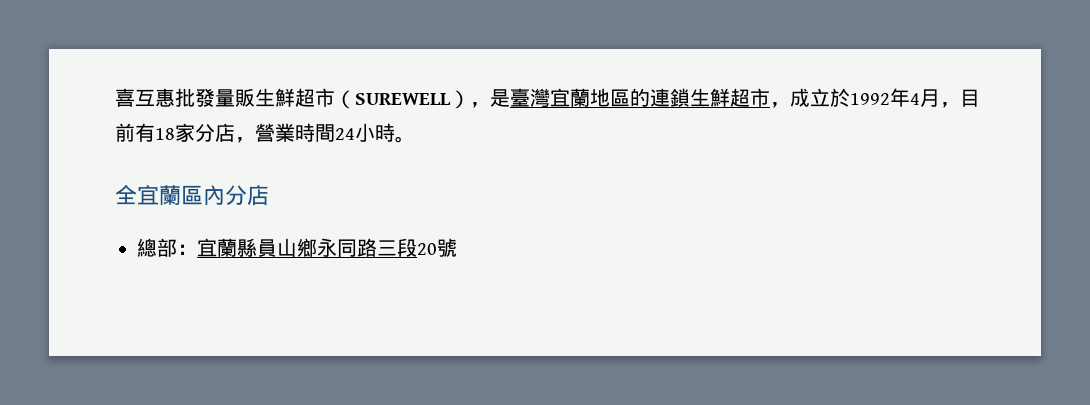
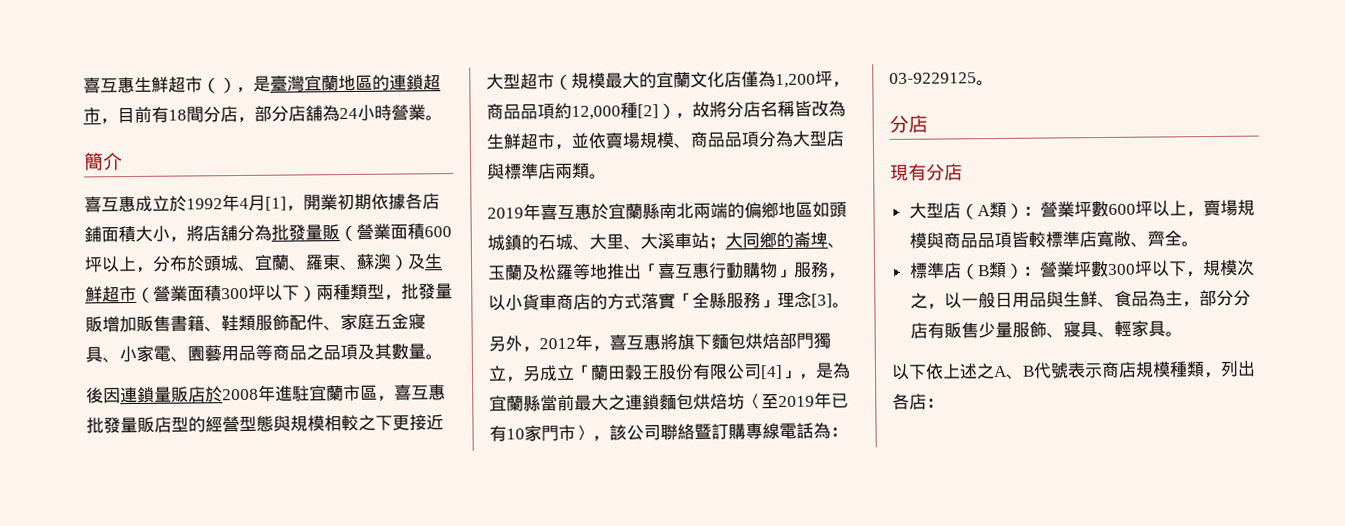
- 喜互惠批發量販生鮮超市（SUREWELL），是臺灣宜蘭地區的連鎖生鮮超市，成立於1992年4月，目前有18家分店，營業時間24小時。
- 全宜蘭區內分店
- 總部：宜蘭縣員山鄉永同路三段20號
+ 喜互惠生鮮超市（），是臺灣宜蘭地區的連鎖超市，目前有18間分店，部分店舖為24小時營業。
+ 簡介
+ 喜互惠成立於1992年4月[1]，開業初期依據各店鋪面積大小，將店舖分為批發量販（營業面積600坪以上，分布於頭城、宜蘭、羅東、蘇澳）及生鮮超市（營業面積300坪以下）兩種類型，批發量販增加販售書籍、鞋類服飾配件、家庭五金寢具、小家電、園藝用品等商品之品項及其數量。
+ 後因連鎖量販店於2008年進駐宜蘭市區，喜互惠批發量販店型的經營型態與規模相較之下更接近大型超市（規模最大的宜蘭文化店僅為1,200坪，商品品項約12,000種[2]），故將分店名稱皆改為生鮮超市，並依賣場規模、商品品項分為大型店與標準店兩類。
+ 2019年喜互惠於宜蘭縣南北兩端的偏鄉地區如頭城鎮的石城、大里、大溪車站；大同鄉的崙埤、玉蘭及松羅等地推出「喜互惠行動購物」服務，以小貨車商店的方式落實「全縣服務」理念[3]。
+ 另外，2012年，喜互惠將旗下麵包烘焙部門獨立，另成立「蘭田穀王股份有限公司[4]」，是為宜蘭縣當前最大之連鎖麵包烘焙坊〈至2019年已有10家門市〉，該公司聯絡暨訂購專線電話為：03-9229125。
+ 分店
+ 現有分店
+ 大型店（A類）：營業坪數600坪以上，賣場規模與商品品項皆較標準店寬敞、齊全。
+ 標準店（B類）：營業坪數300坪以下，規模次之，以一般日用品與生鮮、食品為主，部分分店有販售少量服飾、寢具、輕家具。
+ 以下依上述之A、B代號表示商店規模種類，列出各店：

